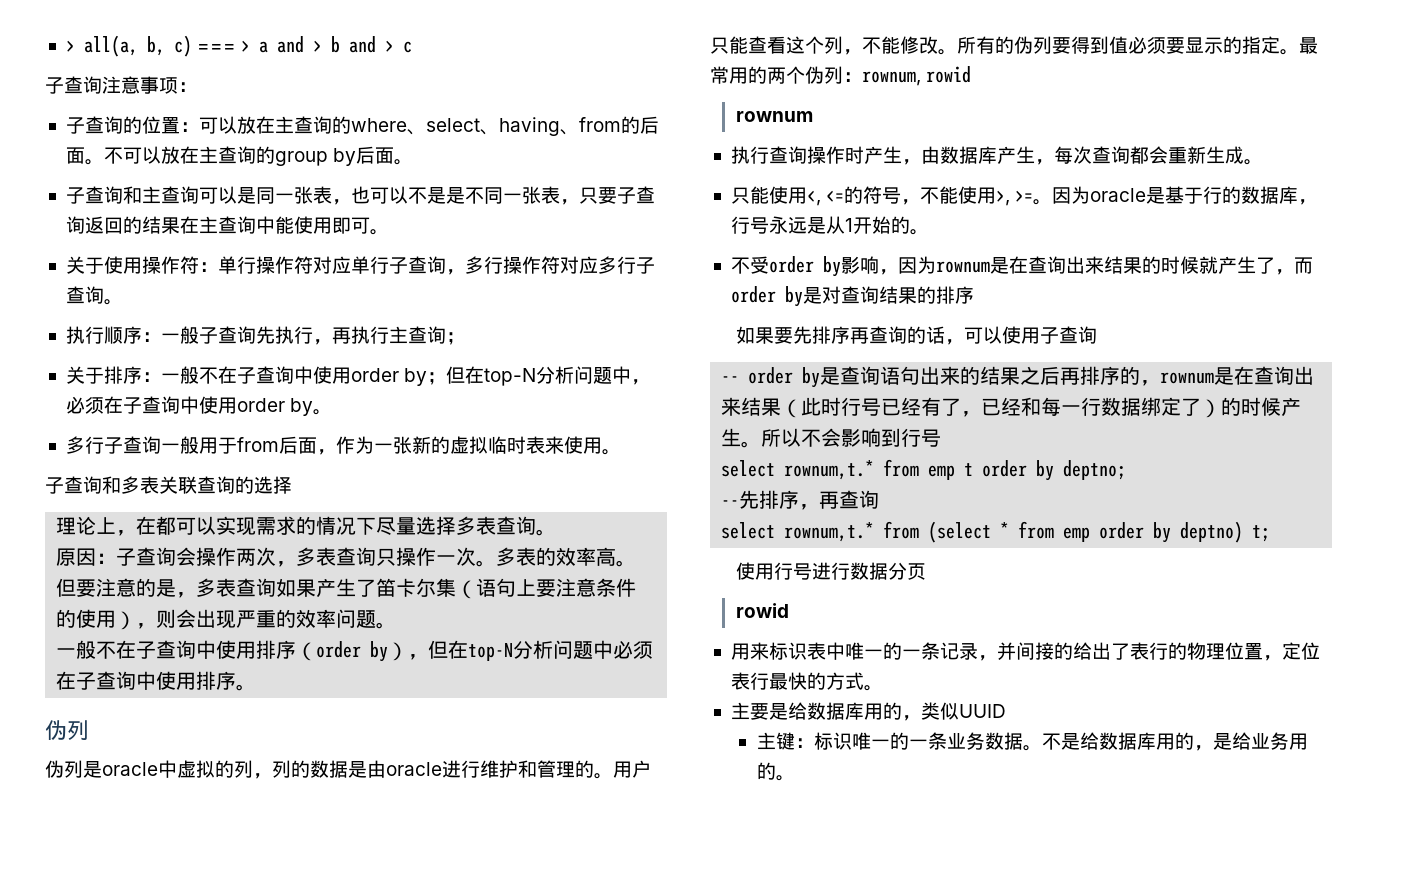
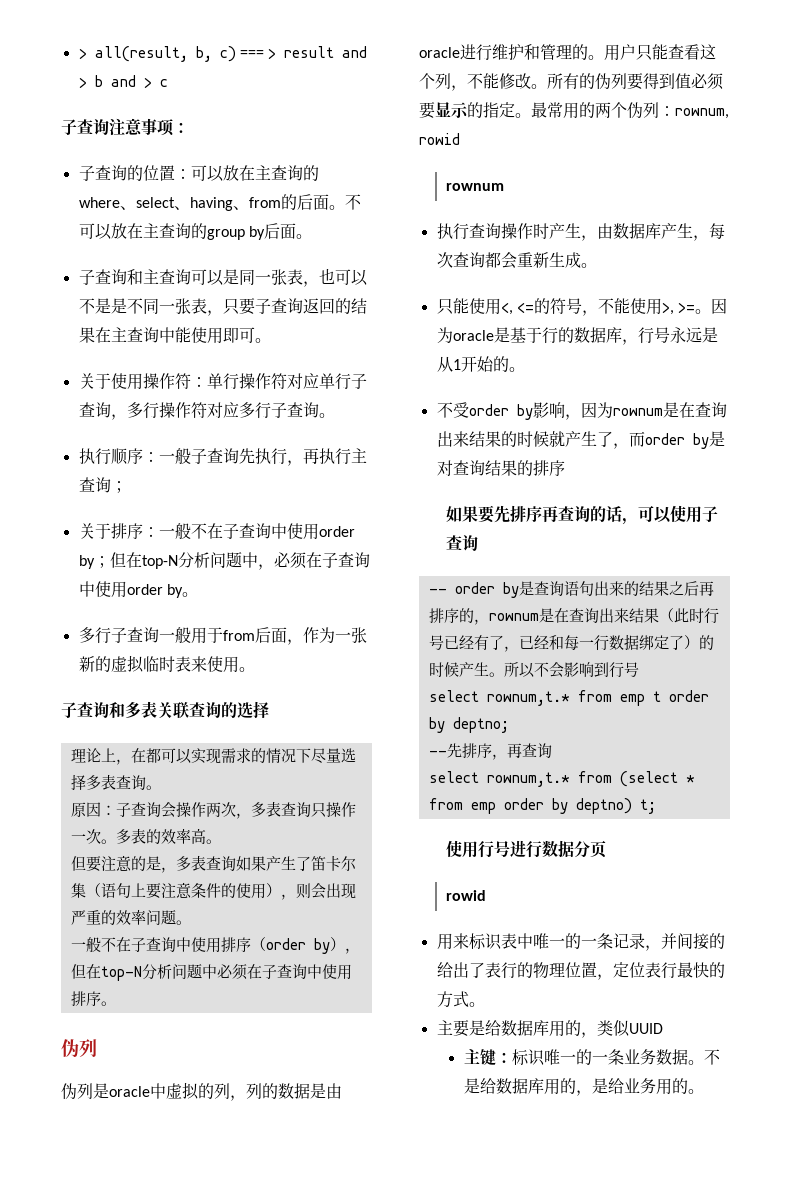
- > all(a, b, c) === > a and > b and > c
+ > all(result, b, c) === > result and > b and > c

